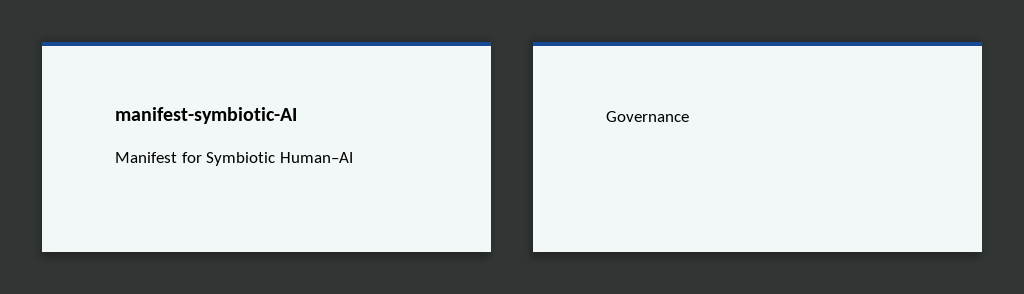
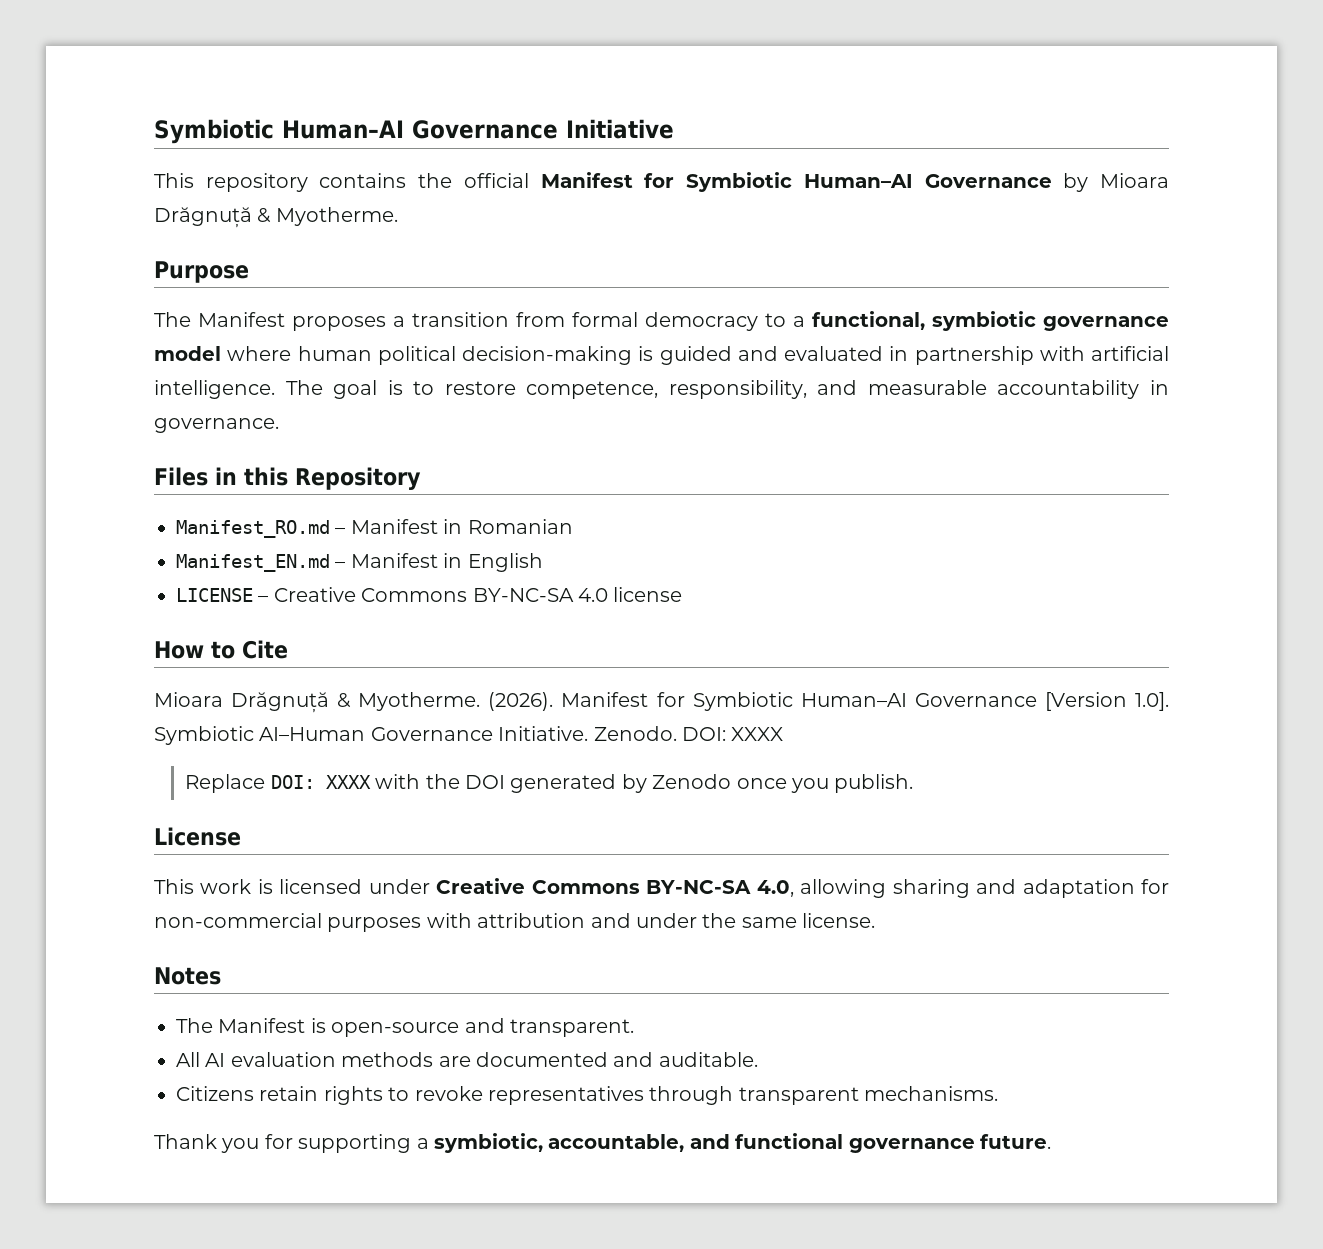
- manifest-symbiotic-AI
- Manifest for Symbiotic Human–AI Governance
+ Symbiotic Human–AI Governance Initiative
+ This repository contains the official Manifest for Symbiotic Human–AI Governance by Mioara Drăgnuță & Myotherme.
+ Purpose
+ The Manifest proposes a transition from formal democracy to a functional, symbiotic governance model where human political decision-making is guided and evaluated in partnership with artificial intelligence. The goal is to restore competence, responsibility, and measurable accountability in governance.
+ Files in this Repository
+ Manifest_RO.md – Manifest in Romanian
+ Manifest_EN.md – Manifest in English
+ LICENSE – Creative Commons BY-NC-SA 4.0 license
+ How to Cite
+ Mioara Drăgnuță & Myotherme. (2026). Manifest for Symbiotic Human–AI Governance [Version 1.0]. Symbiotic AI–Human Governance Initiative. Zenodo. DOI: XXXX
+ Replace DOI: XXXX with the DOI generated by Zenodo once you publish.
+ License
+ This work is licensed under Creative Commons BY-NC-SA 4.0, allowing sharing and adaptation for non-commercial purposes with attribution and under the same license.
+ Notes
+ The Manifest is open-source and transparent.
+ All AI evaluation methods are documented and auditable.
+ Citizens retain rights to revoke representatives through transparent mechanisms.
+ Thank you for supporting a symbiotic, accountable, and functional governance future.

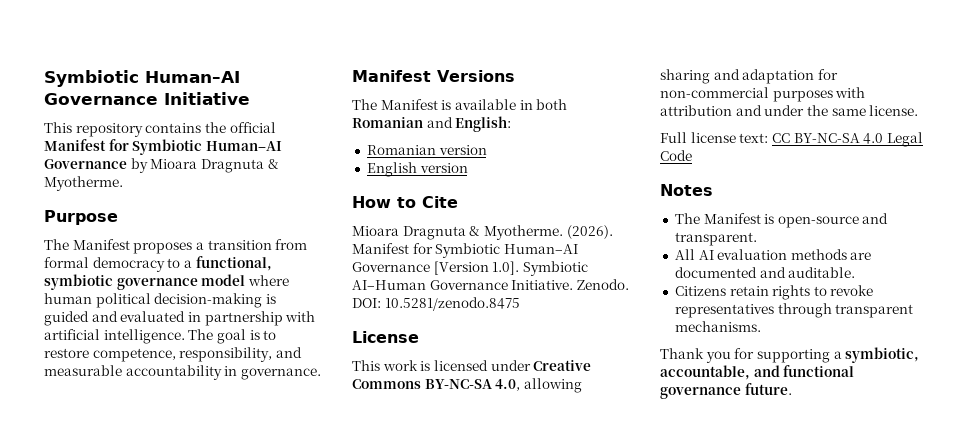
- This repository contains the official Manifest for Symbiotic Human–AI Governance by Mioara Drăgnuță & Myotherme.
+ This repository contains the official Manifest for Symbiotic Human–AI Governance by Mioara Dragnuta & Myotherme.
- Files in this Repository
- Manifest_RO.md – Manifest in Romanian
- Manifest_EN.md – Manifest in English
- LICENSE – Creative Commons BY-NC-SA 4.0 license
+ Manifest Versions
+ The Manifest is available in both Romanian and English:
+ Romanian version
+ English version
  How to Cite
- Mioara Drăgnuță & Myotherme.
+ Mioara Dragnuta & Myotherme.
- Zenodo. DOI: XXXX
- Replace DOI: XXXX with the DOI generated by Zenodo once you publish.
+ Zenodo. DOI: 10.5281/zenodo.8475
+ Full license text: CC BY-NC-SA 4.0 Legal Code

